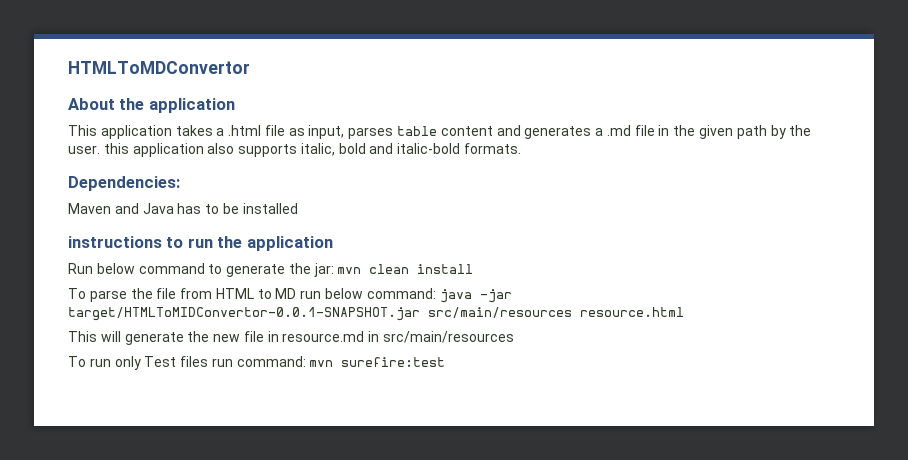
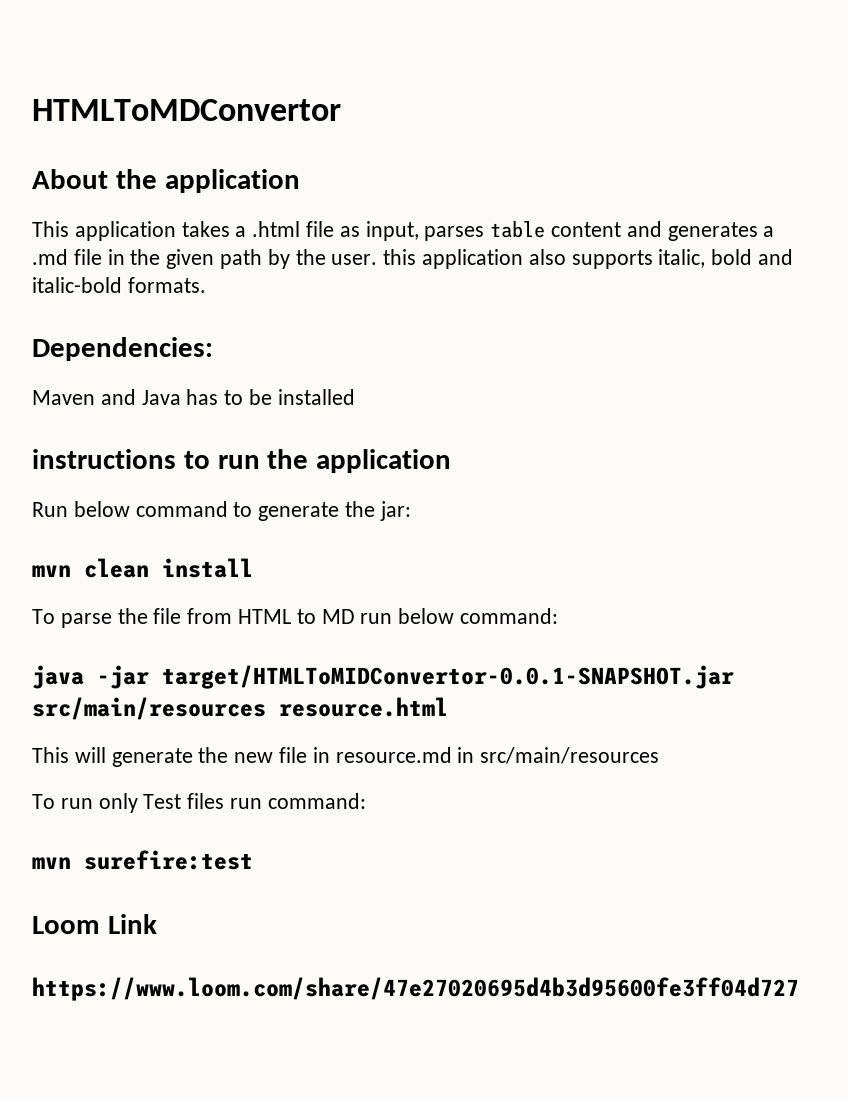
- Run below command to generate the jar: mvn clean install
+ Run below command to generate the jar:
+ mvn clean install
- To parse the file from HTML to MD run below command: java -jar target/HTMLToMIDConvertor-0.0.1-SNAPSHOT.jar src/main/resources resource.html
+ To parse the file from HTML to MD run below command:
+ java -jar target/HTMLToMIDConvertor-0.0.1-SNAPSHOT.jar src/main/resources resource.html
- To run only Test files run command: mvn surefire:test
+ To run only Test files run command:
+ mvn surefire:test
+ Loom Link
+ https://www.loom.com/share/47e27020695d4b3d95600fe3ff04d727

